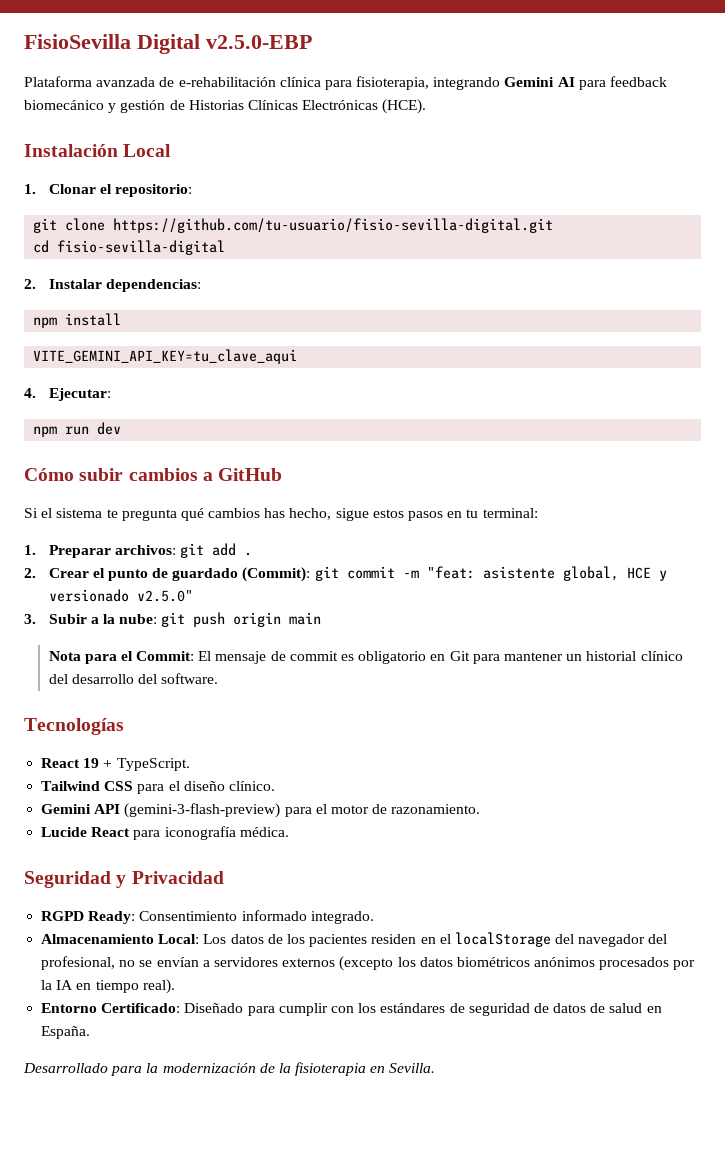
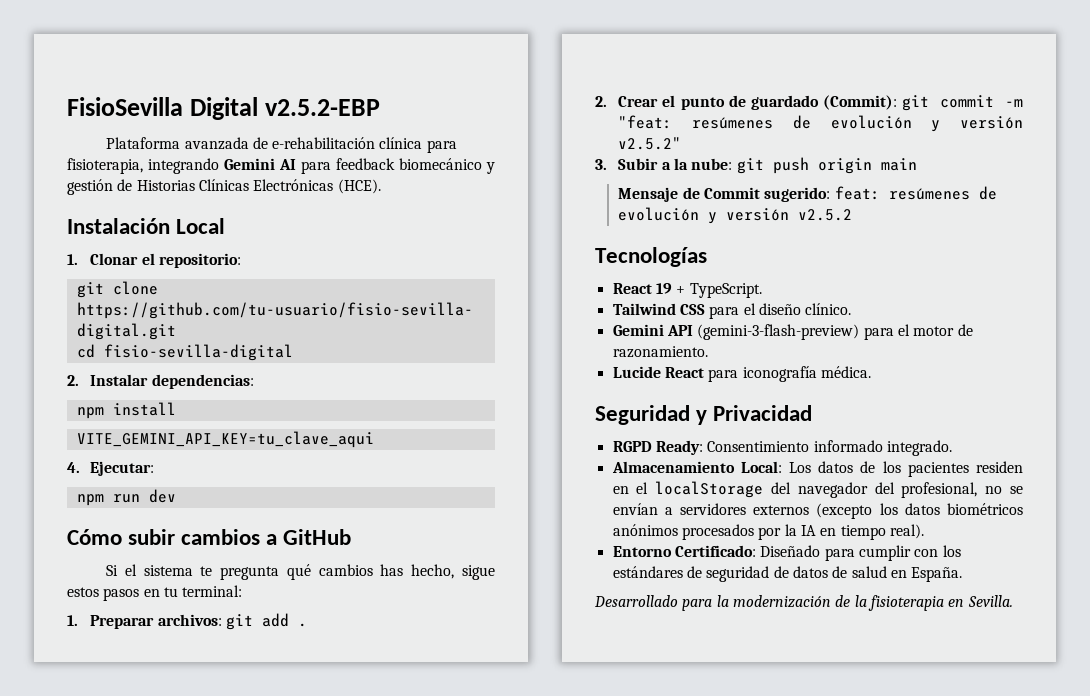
- FisioSevilla Digital v2.5.0-EBP
+ FisioSevilla Digital v2.5.2-EBP
- 2. Crear el punto de guardado (Commit): git commit -m "feat: asistente global, HCE y versionado v2.5.0"
+ 2. Crear el punto de guardado (Commit): git commit -m "feat: resúmenes de evolución y versión v2.5.2"
- Nota para el Commit: El mensaje de commit es obligatorio en Git para mantener un historial clínico del desarrollo del software.
+ Mensaje de Commit sugerido: feat: resúmenes de evolución y versión v2.5.2

